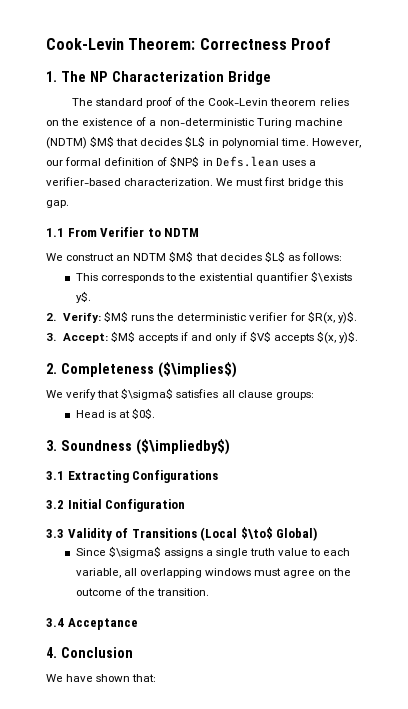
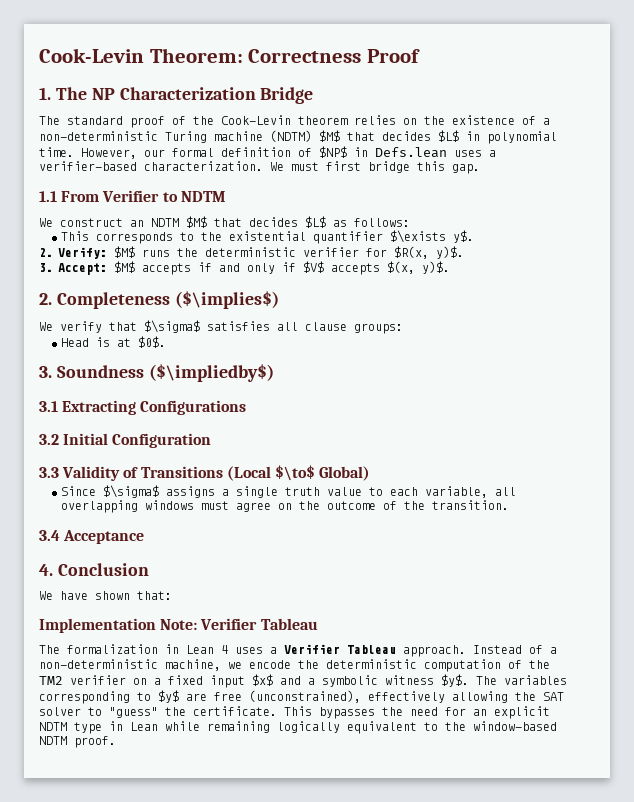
+ Implementation Note: Verifier Tableau
+ The formalization in Lean 4 uses a Verifier Tableau approach. Instead of a non-deterministic machine, we encode the deterministic computation of the TM2 verifier on a fixed input $x$ and a symbolic witness $y$. The variables corresponding to $y$ are free (unconstrained), effectively allowing the SAT solver to "guess" the certificate. This bypasses the need for an explicit NDTM type in Lean while remaining logically equivalent to the window-based NDTM proof.

